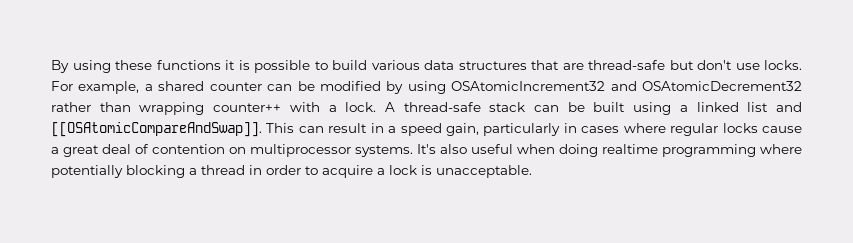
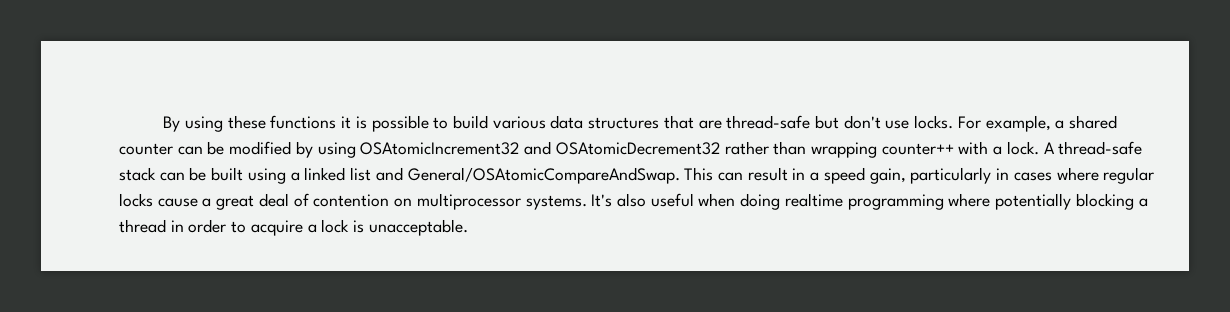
- A thread-safe stack can be built using a linked list and [[OSAtomicCompareAndSwap]].
+ A thread-safe stack can be built using a linked list and General/OSAtomicCompareAndSwap.

